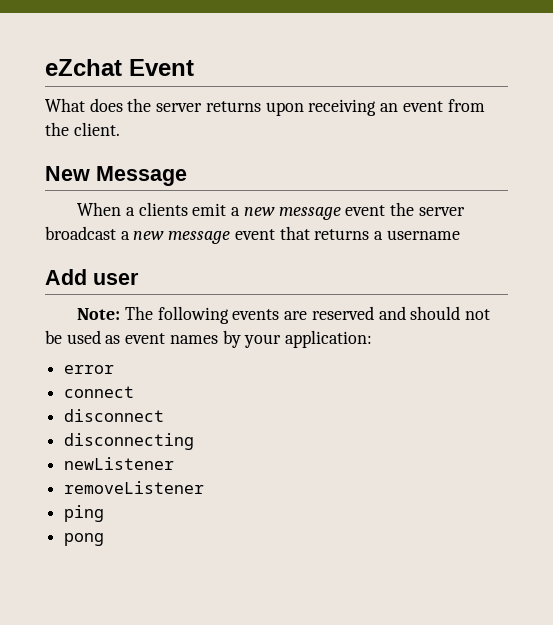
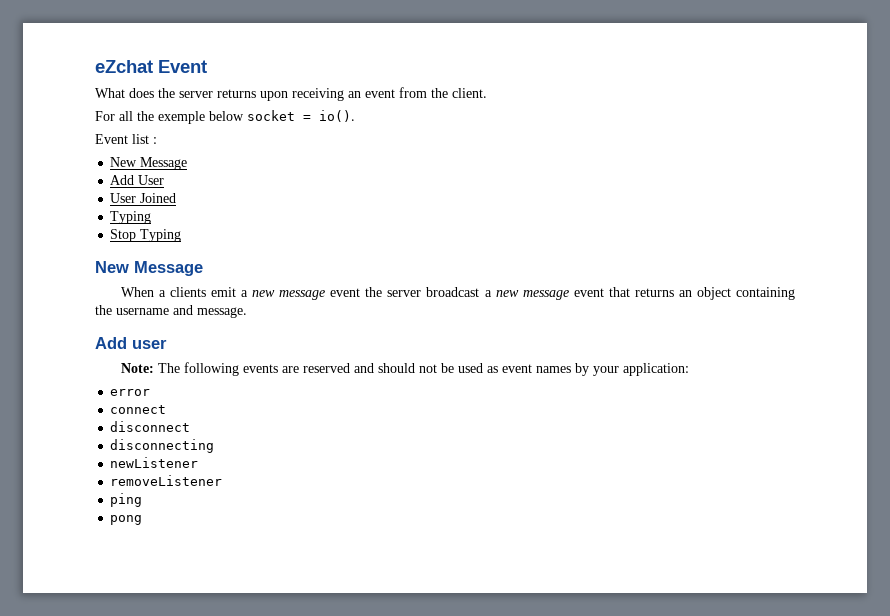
+ For all the exemple below socket = io().
+ Event list :
+ New Message
+ Add User
+ User Joined
+ Typing
+ Stop Typing
- When a clients emit a new message event the server broadcast a new message event that returns a username
+ When a clients emit a new message event the server broadcast a new message event that returns an object containing the username and message.

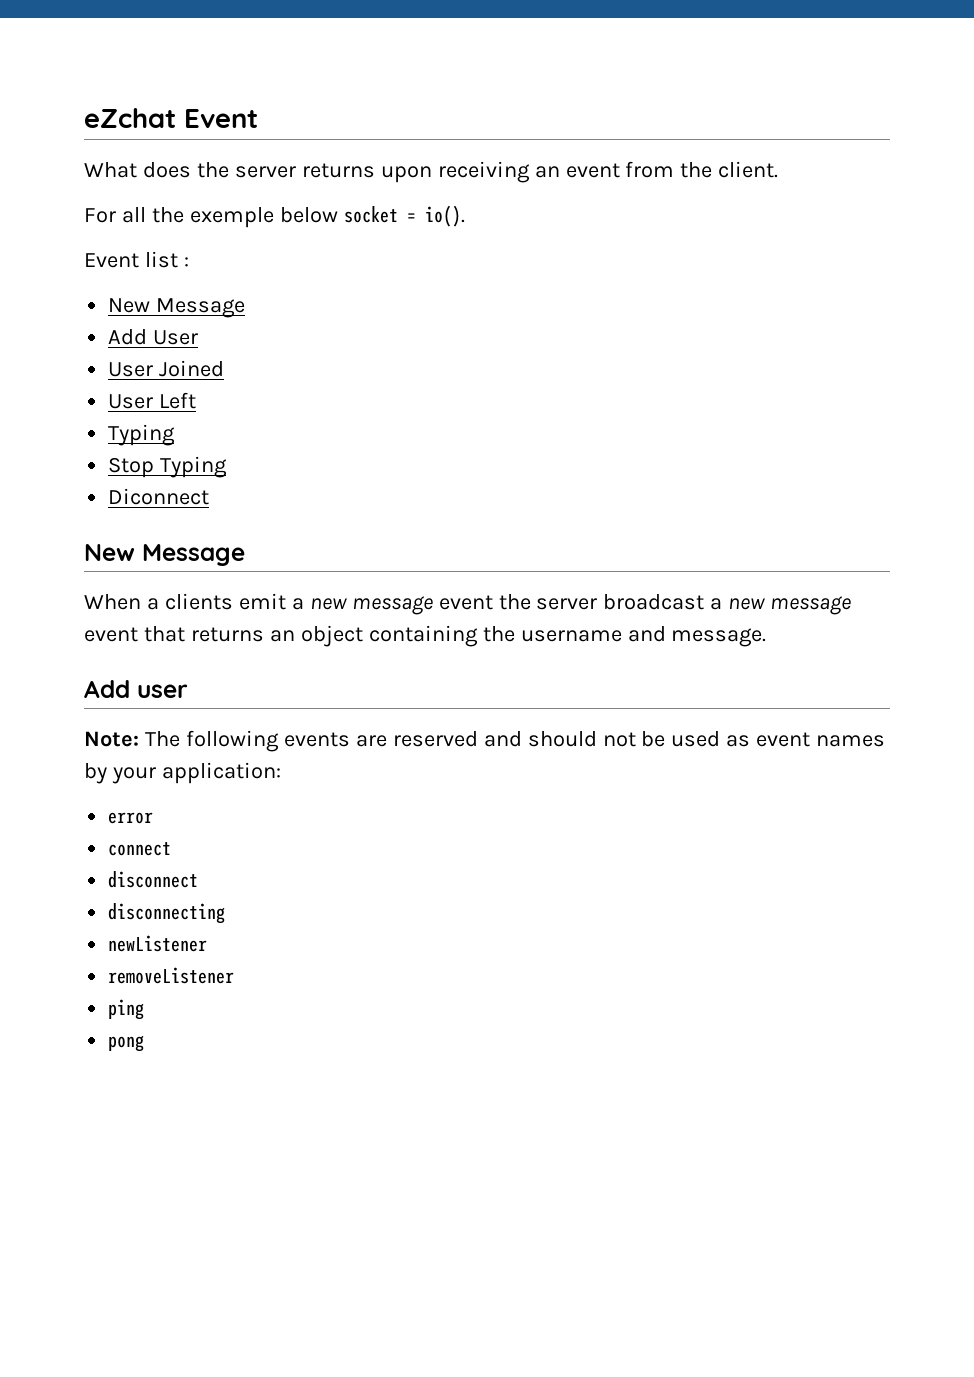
+ User Left
+ Diconnect

